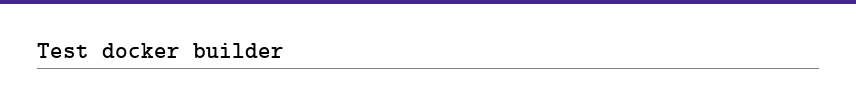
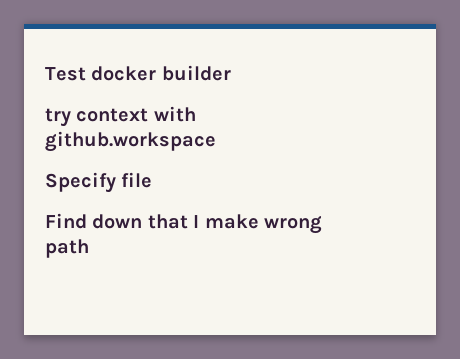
+ try context with github.workspace
+ Specify file
+ Find down that I make wrong path

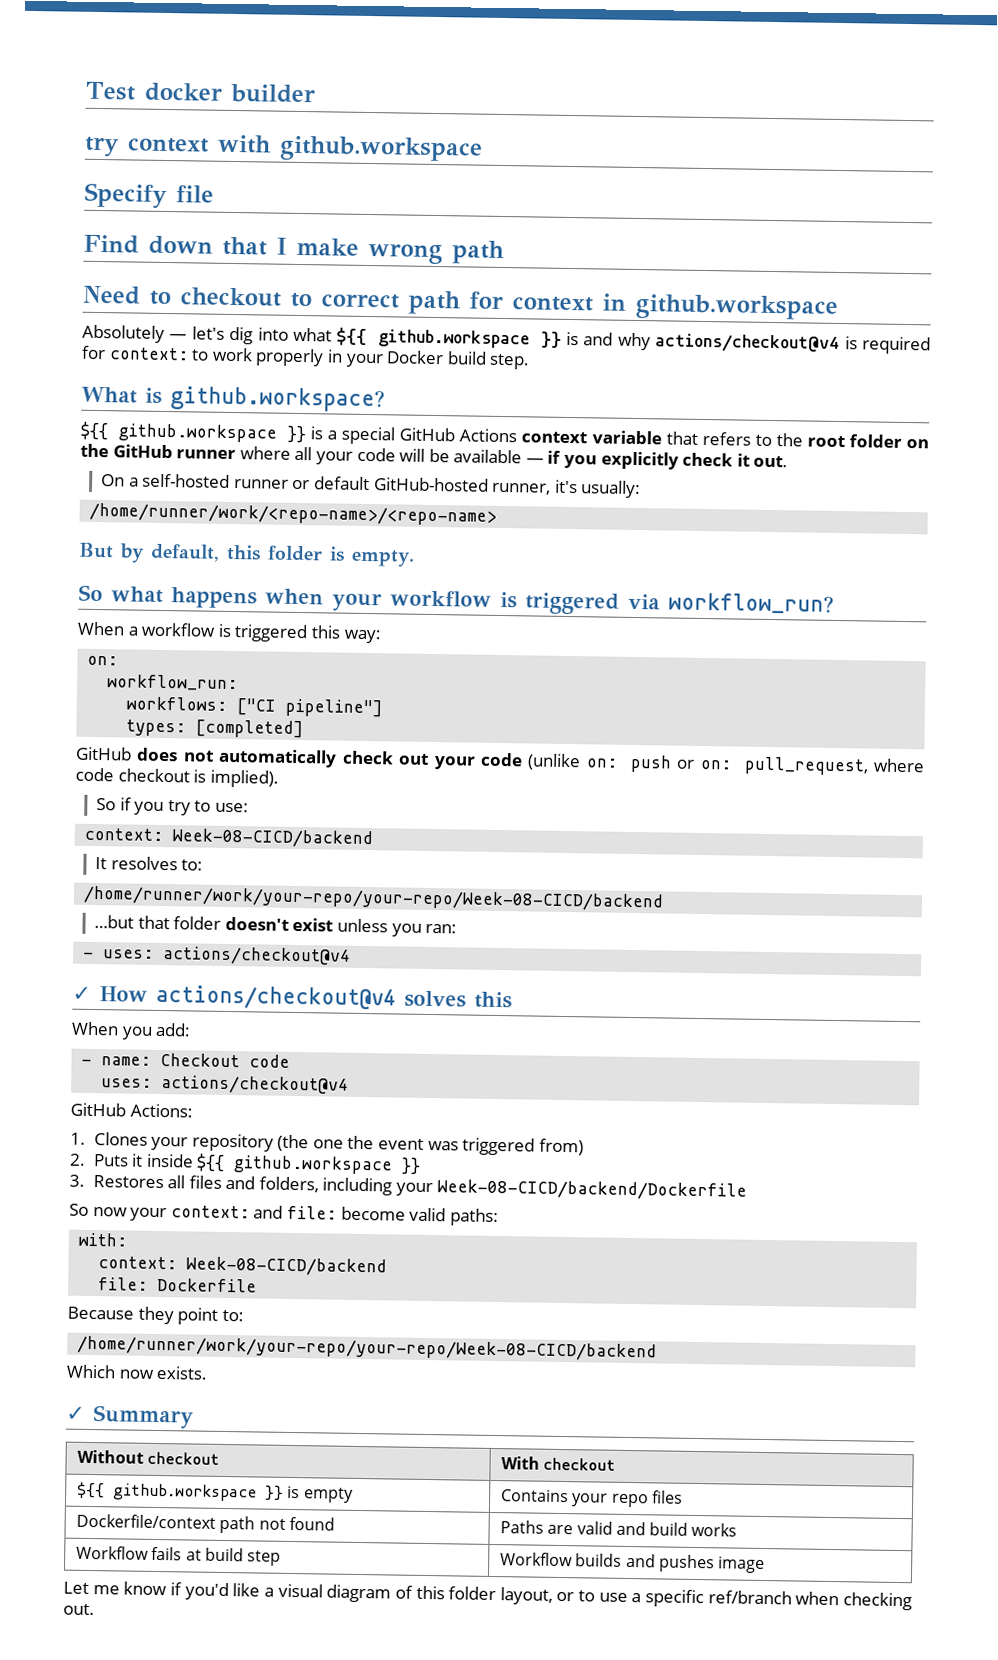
+ Need to checkout to correct path for context in github.workspace
+ Absolutely — let's dig into what ${{ github.workspace }} is and why actions/checkout@v4 is required for context: to work properly in your Docker build step.
+ What is github.workspace?
+ ${{ github.workspace }} is a special GitHub Actions context variable that refers to the root folder on the GitHub runner where all your code will be available — if you explicitly check it out.
+ On a self-hosted runner or default GitHub-hosted runner, it's usually:
+ /home/runner/work/<repo-name>/<repo-name>
+ But by default, this folder is empty.
+ So what happens when your workflow is triggered via workflow_run?
+ When a workflow is triggered this way:
+ on:
+ workflow_run:
+ workflows: ["CI pipeline"]
+ types: [completed]
+ GitHub does not automatically check out your code (unlike on: push or on: pull_request, where code checkout is implied).
+ So if you try to use:
+ context: Week-08-CICD/backend
+ It resolves to:
+ /home/runner/work/your-repo/your-repo/Week-08-CICD/backend
+ …but that folder doesn't exist unless you ran:
+ - uses: actions/checkout@v4
+ ✓ How actions/checkout@v4 solves this
+ When you add:
+ - name: Checkout code
+ uses: actions/checkout@v4
+ GitHub Actions:
+ 1. Clones your repository (the one the event was triggered from)
+ 2. Puts it inside ${{ github.workspace }}
+ 3. Restores all files and folders, including your Week-08-CICD/backend/Dockerfile
+ So now your context: and file: become valid paths:
+ with:
+ context: Week-08-CICD/backend
+ file: Dockerfile
+ Because they point to:
+ /home/runner/work/your-repo/your-repo/Week-08-CICD/backend
+ Which now exists.
+ ✓ Summary
+ Without checkout | With checkout
+ ${{ github.workspace }} is empty | Contains your repo files
+ Dockerfile/context path not found | Paths are valid and build works
+ Workflow fails at build step | Workflow builds and pushes image
+ Let me know if you'd like a visual diagram of this folder layout, or to use a specific ref/branch when checking out.

